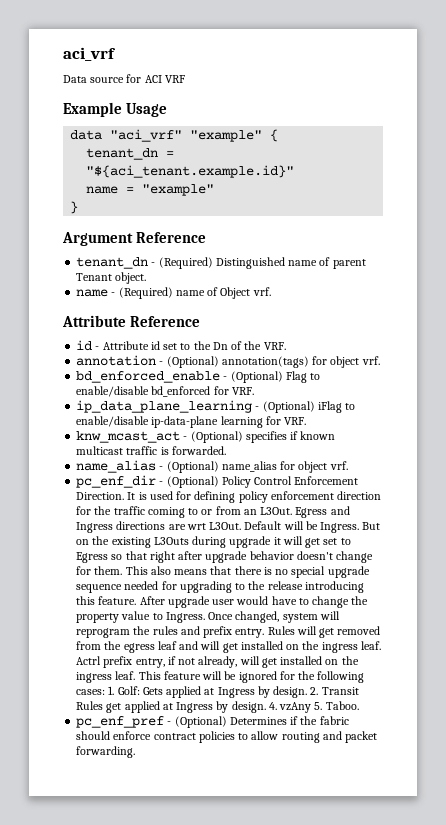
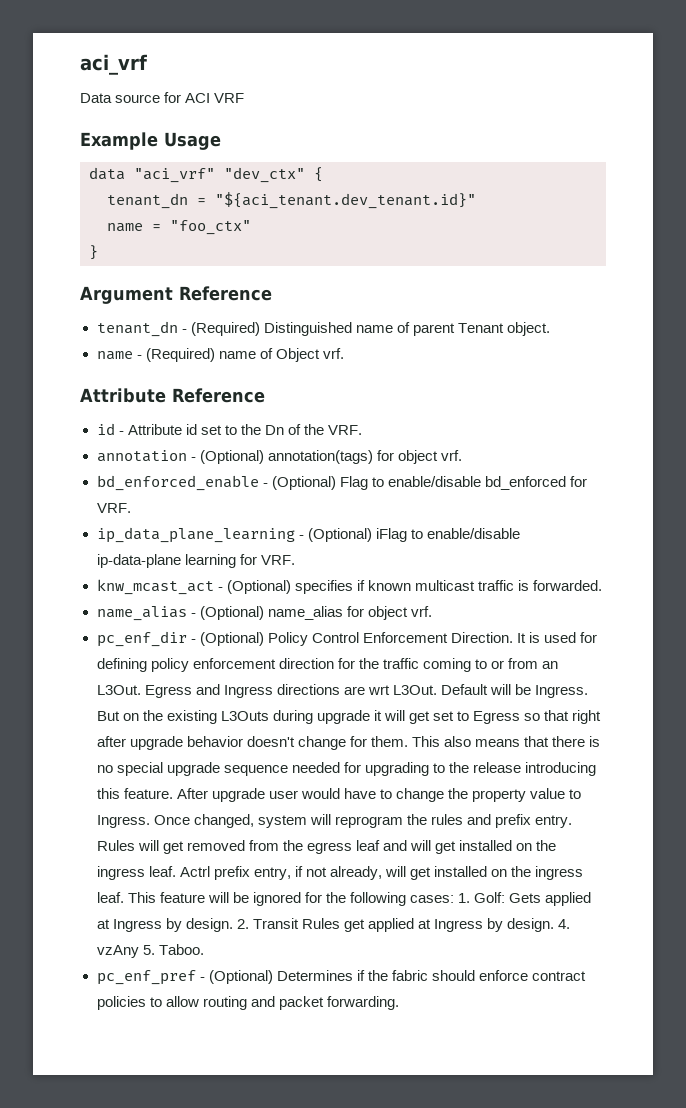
- data "aci_vrf" "example" {
+ data "aci_vrf" "dev_ctx" {
- tenant_dn = "${aci_tenant.example.id}"
+ tenant_dn = "${aci_tenant.dev_tenant.id}"
- name = "example"
+ name = "foo_ctx"

